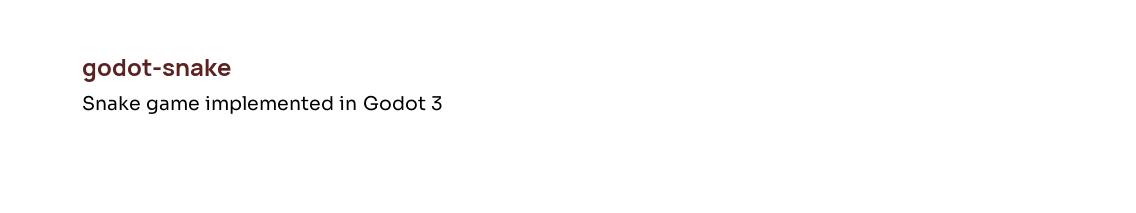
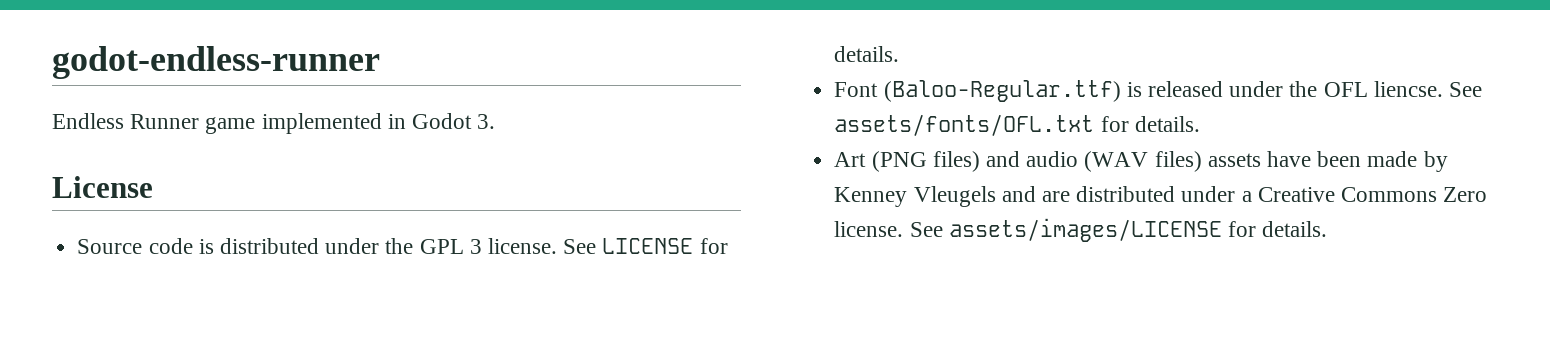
- godot-snake
- Snake game implemented in Godot 3
+ godot-endless-runner
+ Endless Runner game implemented in Godot 3.
+ License
+ Source code is distributed under the GPL 3 license. See LICENSE for details.
+ Font (Baloo-Regular.ttf) is released under the OFL liencse. See assets/fonts/OFL.txt for details.
+ Art (PNG files) and audio (WAV files) assets have been made by Kenney Vleugels and are distributed under a Creative Commons Zero license. See assets/images/LICENSE for details.

